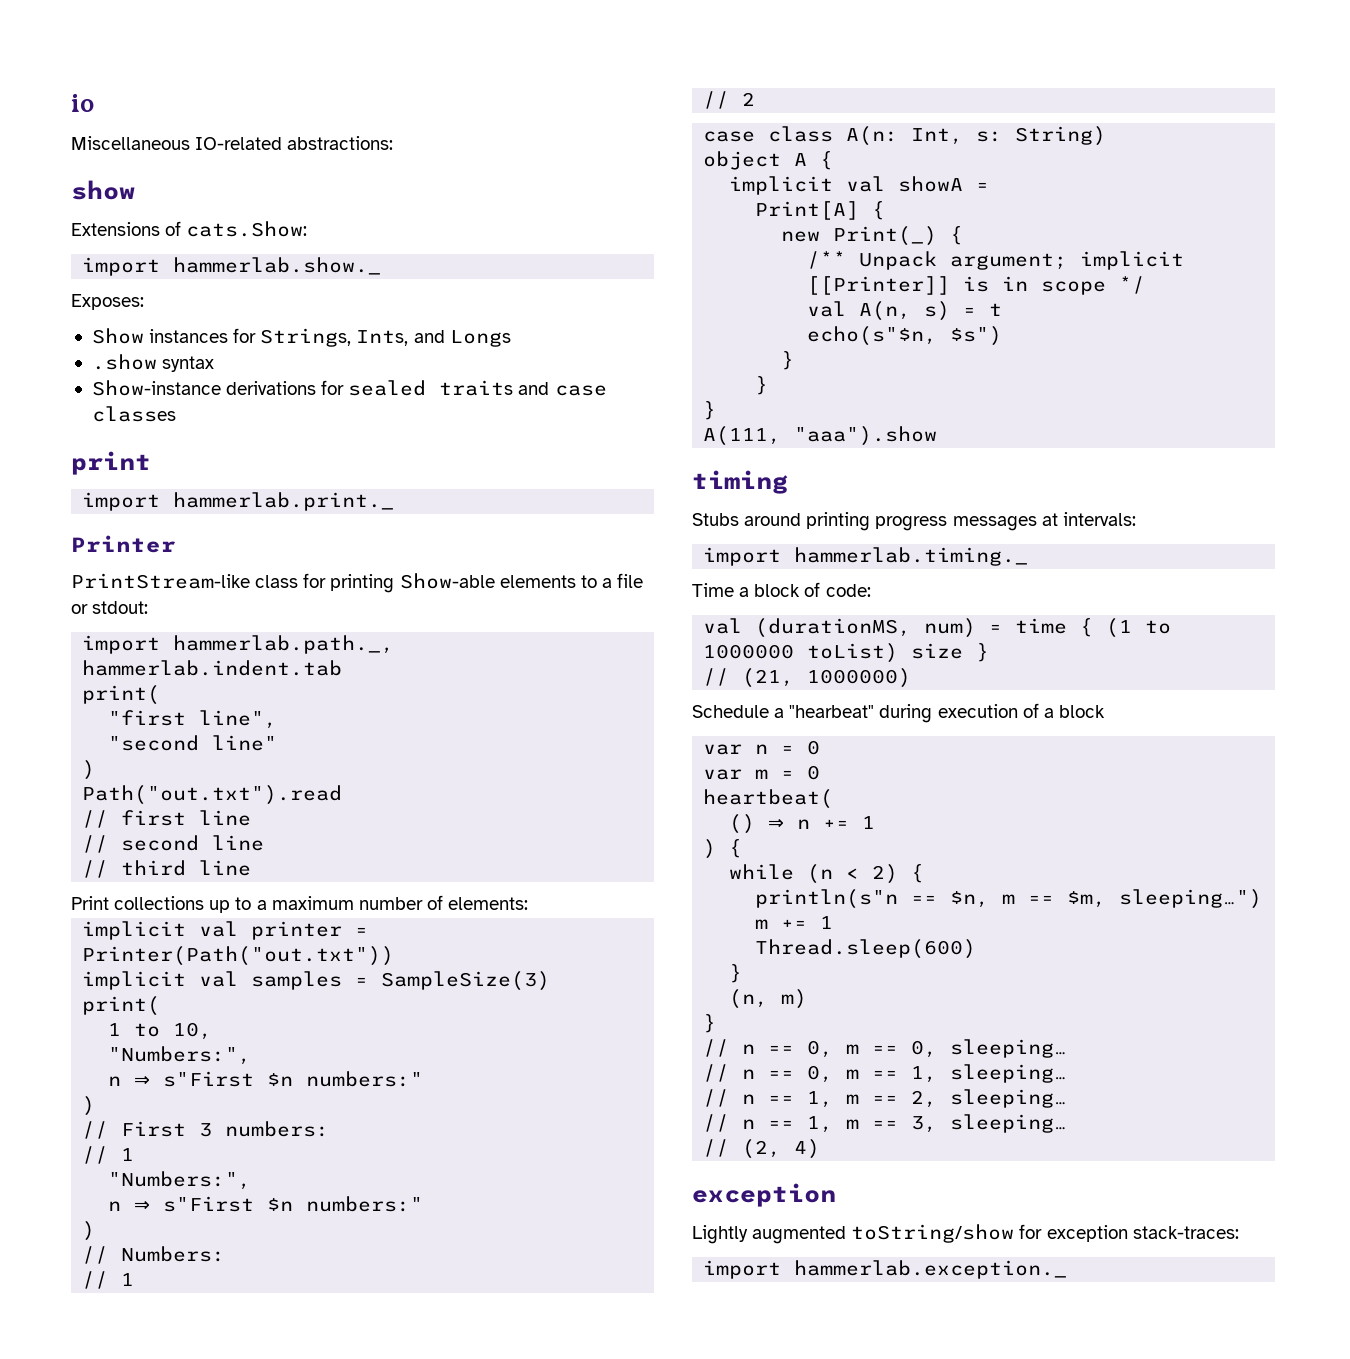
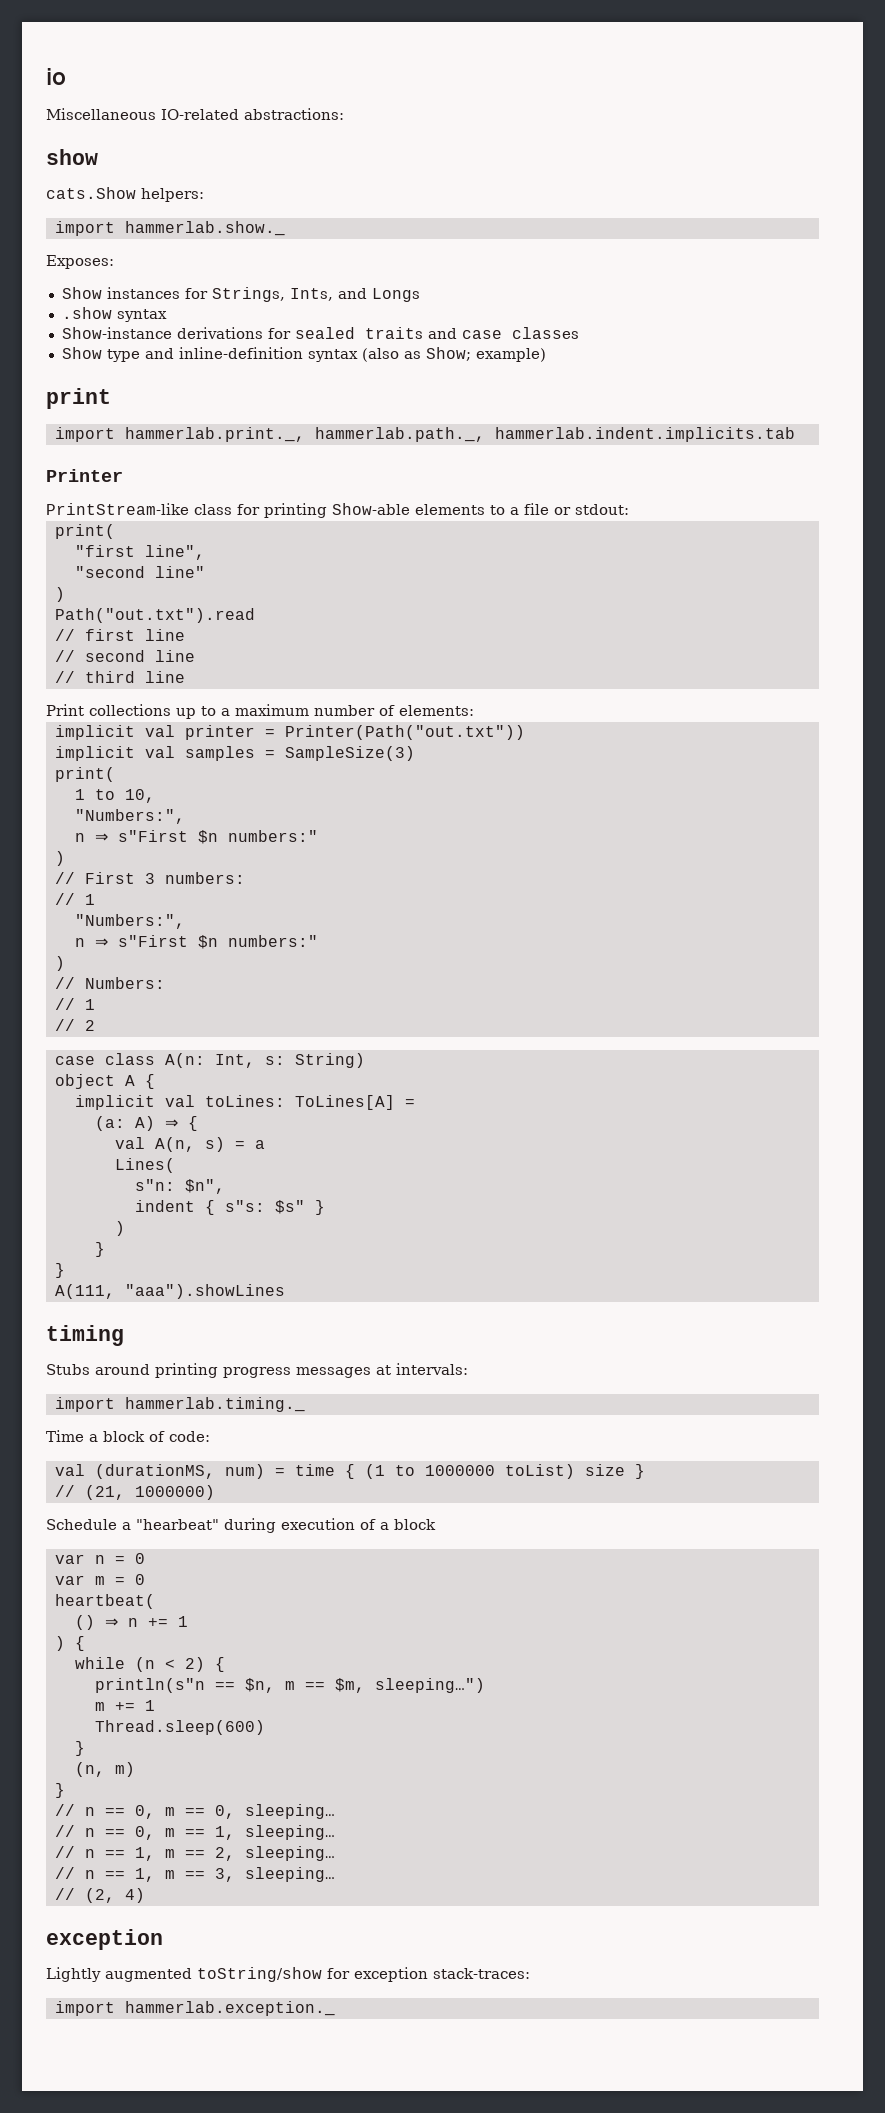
- Extensions of cats.Show:
+ cats.Show helpers:
+ Show type and inline-definition syntax (also as Show; example)
- import hammerlab.print._
+ import hammerlab.print._, hammerlab.path._, hammerlab.indent.implicits.tab
- import hammerlab.path._, hammerlab.indent.tab
- implicit val showA =
+ implicit val toLines: ToLines[A] =
- Print[A] {
- new Print(_) {
- /** Unpack argument; implicit [[Printer]] is in scope */
- val A(n, s) = t
- echo(s"$n, $s")
- }
+ (a: A) ⇒ {
+ val A(n, s) = a
+ Lines(
+ s"n: $n",
+ indent { s"s: $s" }
+ )
- A(111, "aaa").show
+ A(111, "aaa").showLines

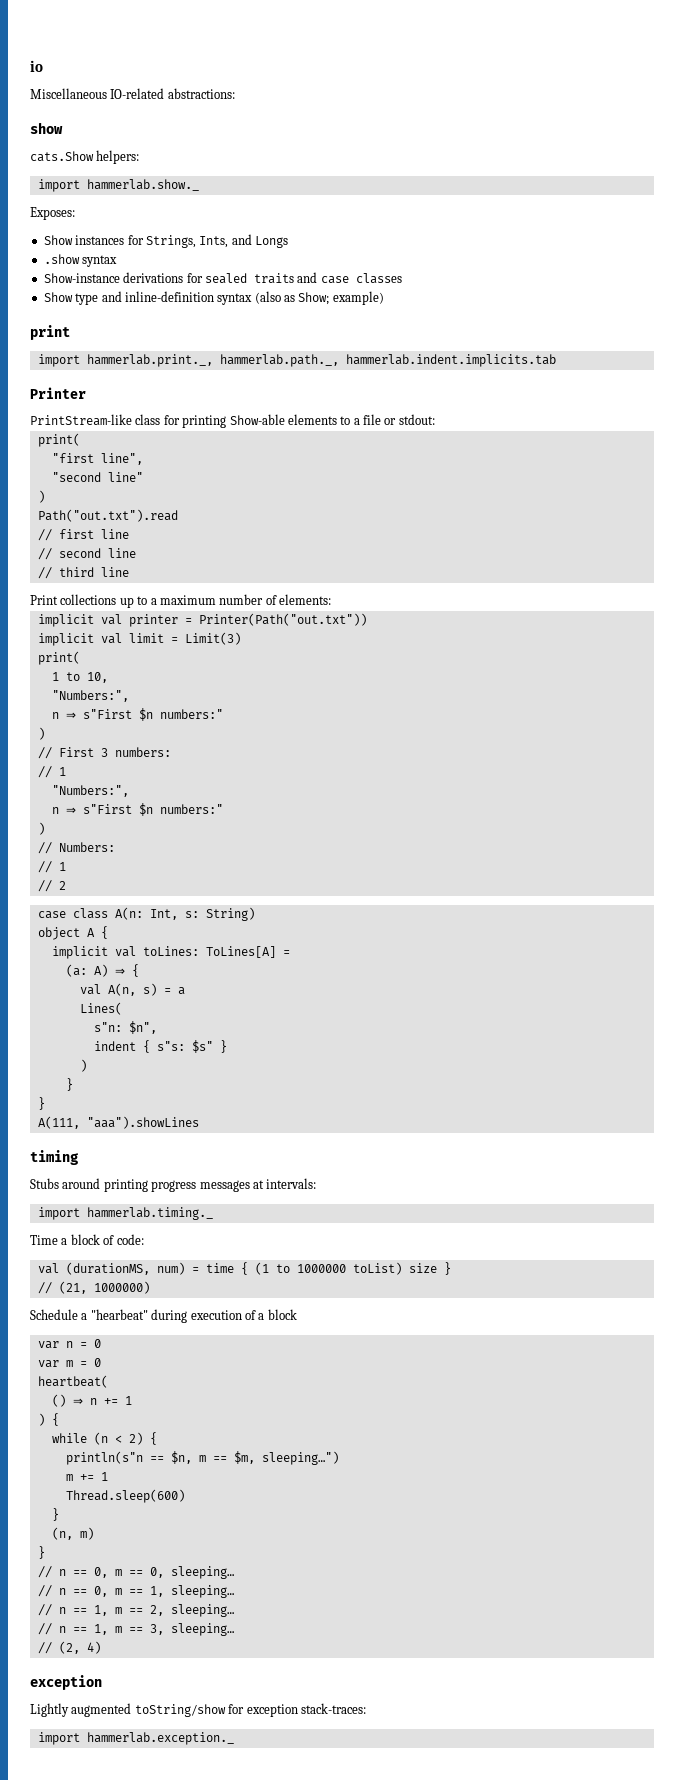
- implicit val samples = SampleSize(3)
+ implicit val limit = Limit(3)

